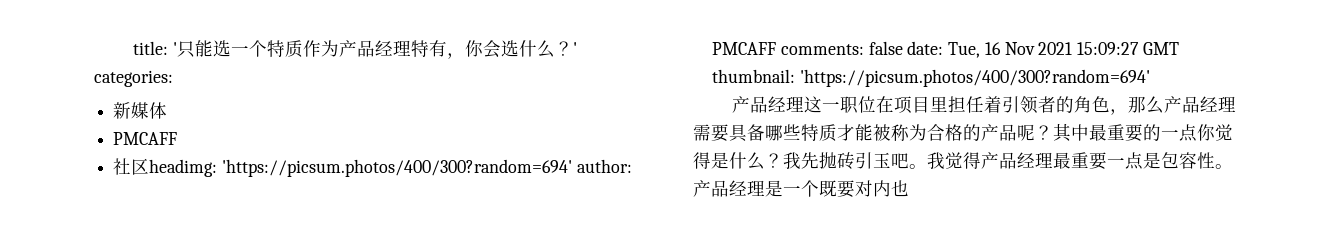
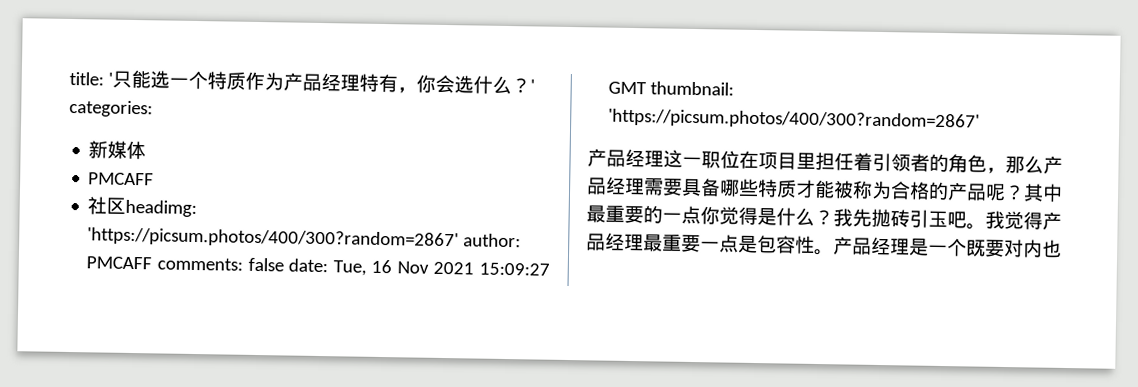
- 社区headimg: 'https://picsum.photos/400/300?random=694' author: PMCAFF comments: false date: Tue, 16 Nov 2021 15:09:27 GMT thumbnail: 'https://picsum.photos/400/300?random=694'
+ 社区headimg: 'https://picsum.photos/400/300?random=2867' author: PMCAFF comments: false date: Tue, 16 Nov 2021 15:09:27 GMT thumbnail: 'https://picsum.photos/400/300?random=2867'

